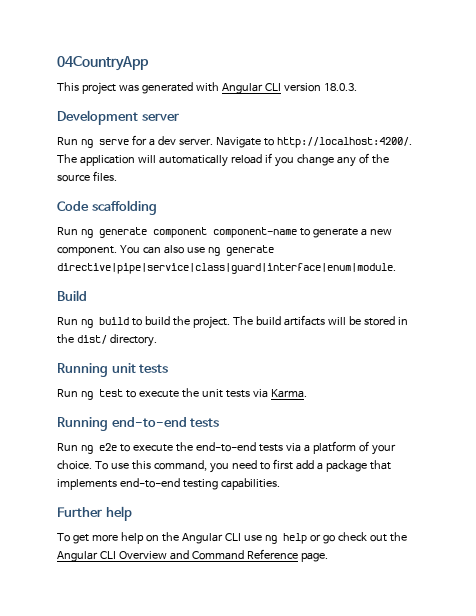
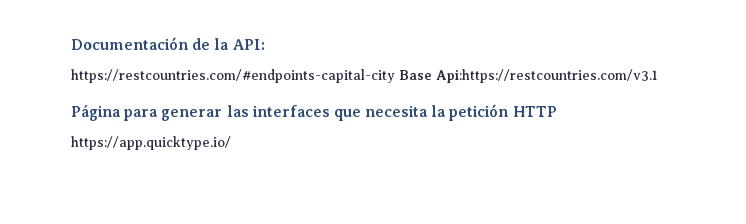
- 04CountryApp
- This project was generated with Angular CLI version 18.0.3.
- Development server
- Run ng serve for a dev server. Navigate to http://localhost:4200/. The application will automatically reload if you change any of the source files.
- Code scaffolding
- Run ng generate component component-name to generate a new component. You can also use ng generate directive|pipe|service|class|guard|interface|enum|module.
- Build
- Run ng build to build the project. The build artifacts will be stored in the dist/ directory.
- Running unit tests
- Run ng test to execute the unit tests via Karma.
- Running end-to-end tests
- Run ng e2e to execute the end-to-end tests via a platform of your choice. To use this command, you need to first add a package that implements end-to-end testing capabilities.
- Further help
- To get more help on the Angular CLI use ng help or go check out the Angular CLI Overview and Command Reference page.
+ Documentación de la API:
+ https://restcountries.com/#endpoints-capital-city Base Api:https://restcountries.com/v3.1
+ Página para generar las interfaces que necesita la petición HTTP
+ https://app.quicktype.io/

